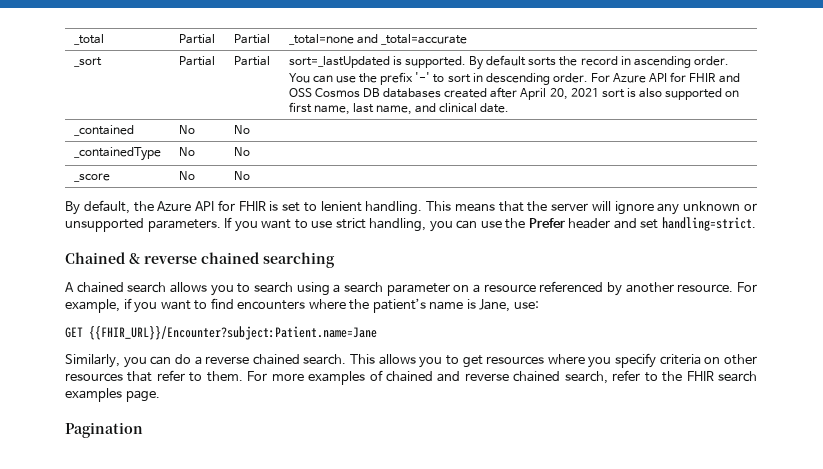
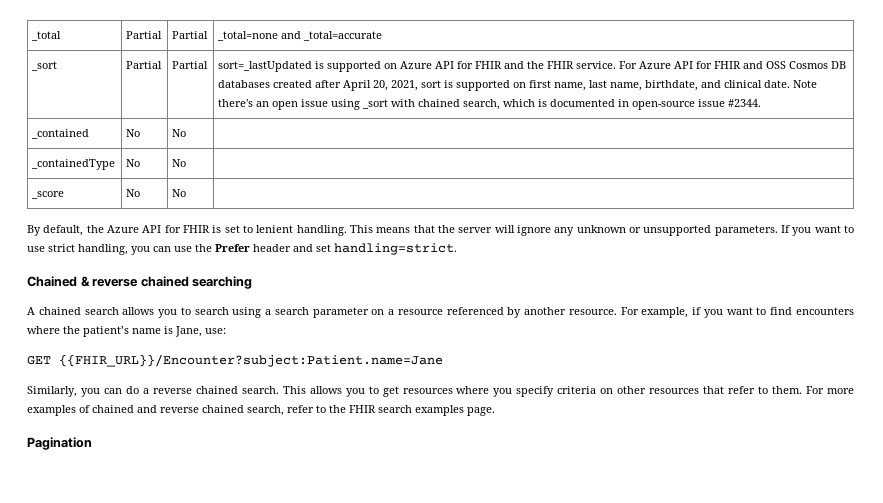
- sort=_lastUpdated is supported. By default sorts the record in ascending order. You can use the prefix '-' to sort in descending order.
+ sort=_lastUpdated is supported on Azure API for FHIR and the FHIR service.
- For Azure API for FHIR and OSS Cosmos DB databases created after April 20, 2021 sort is also supported on first name, last name, and clinical date.
+ For Azure API for FHIR and OSS Cosmos DB databases created after April 20, 2021, sort is supported on first name, last name, birthdate, and clinical date. Note there's an open issue using _sort with chained search, which is documented in open-source issue #2344.

